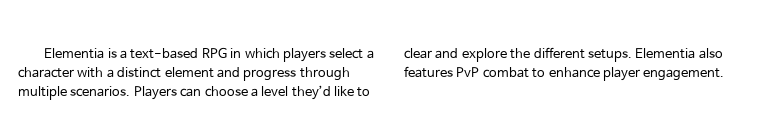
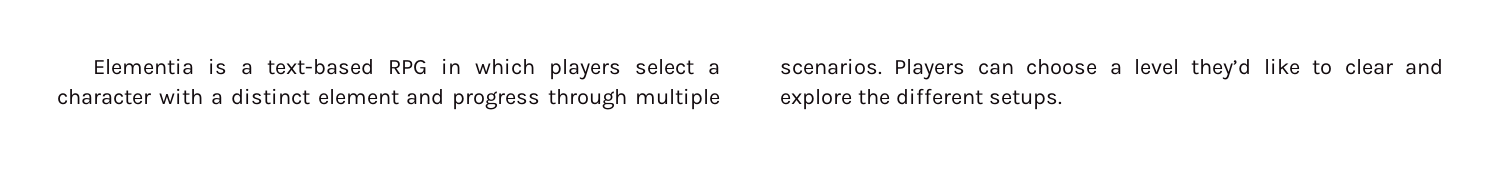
- Elementia also features PvP combat to enhance player engagement.

